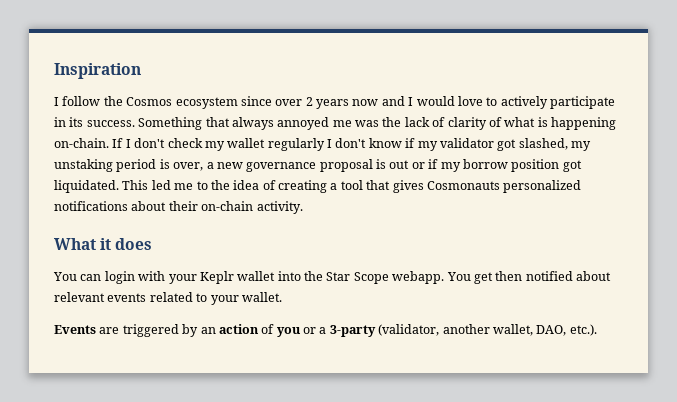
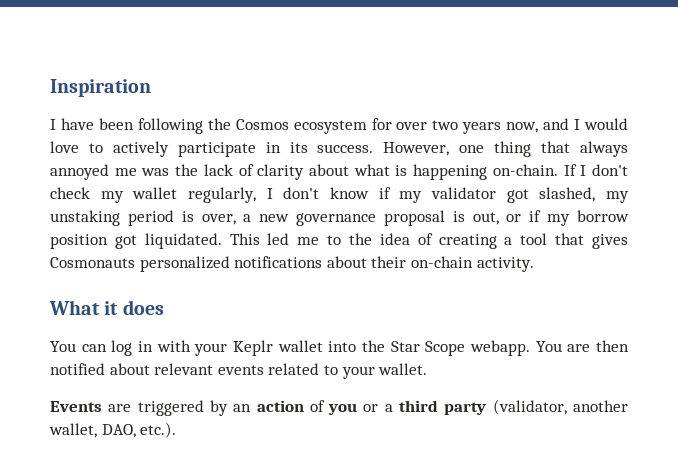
- I follow the Cosmos ecosystem since over 2 years now and I would love to actively participate in its success.
+ I have been following the Cosmos ecosystem for over two years now, and I would love to actively participate in its success.
- Something that always annoyed me was the lack of clarity of what is happening on-chain.
+ However, one thing that always annoyed me was the lack of clarity about what is happening on-chain.
- If I don't check my wallet regularly I don't know if my validator got slashed, my unstaking period is over, a new governance proposal is out or if my borrow position got liquidated.
+ If I don't check my wallet regularly, I don't know if my validator got slashed, my unstaking period is over, a new governance proposal is out, or if my borrow position got liquidated.
- You can login with your Keplr wallet into the Star Scope webapp.
+ You can log in with your Keplr wallet into the Star Scope webapp.
- You get then notified about relevant events related to your wallet.
+ You are then notified about relevant events related to your wallet.
- Events are triggered by an action of you or a 3-party (validator, another wallet, DAO, etc.).
+ Events are triggered by an action of you or a third party (validator, another wallet, DAO, etc.).

